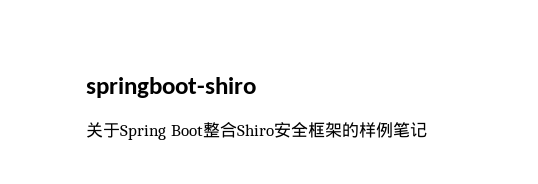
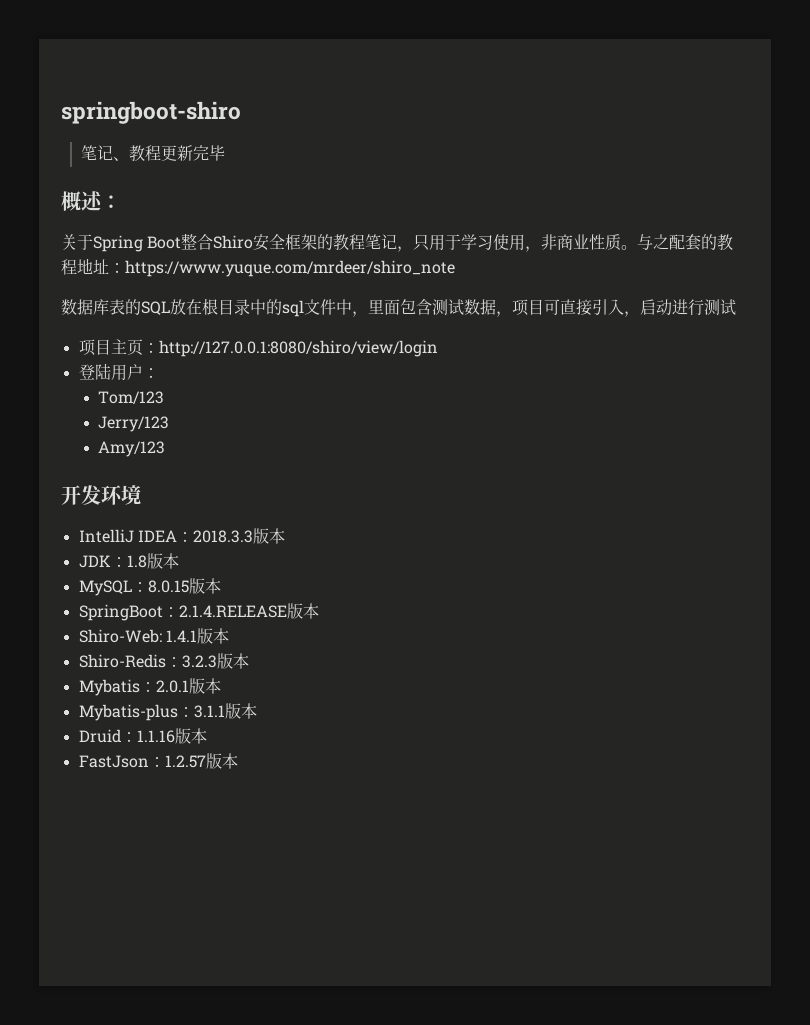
+ 笔记、教程更新完毕
+ 概述：
- 关于Spring Boot整合Shiro安全框架的样例笔记
+ 关于Spring Boot整合Shiro安全框架的教程笔记，只用于学习使用，非商业性质。与之配套的教程地址：https://www.yuque.com/mrdeer/shiro_note
+ 数据库表的SQL放在根目录中的sql文件中，里面包含测试数据，项目可直接引入，启动进行测试
+ 项目主页：http://127.0.0.1:8080/shiro/view/login
+ 登陆用户：
+ Tom/123
+ Jerry/123
+ Amy/123
+ 开发环境
+ IntelliJ IDEA：2018.3.3版本
+ JDK：1.8版本
+ MySQL：8.0.15版本
+ SpringBoot：2.1.4.RELEASE版本
+ Shiro-Web: 1.4.1版本
+ Shiro-Redis：3.2.3版本
+ Mybatis：2.0.1版本
+ Mybatis-plus：3.1.1版本
+ Druid：1.1.16版本
+ FastJson：1.2.57版本

